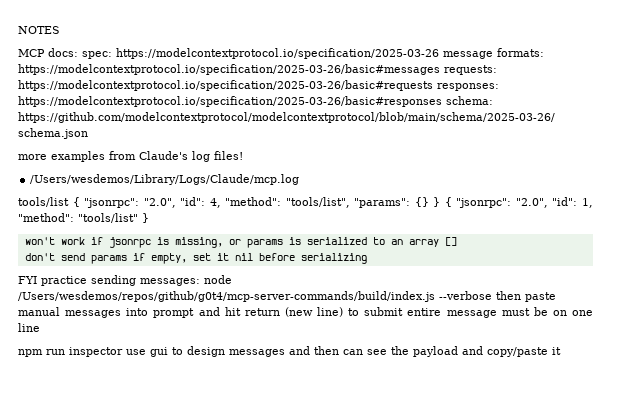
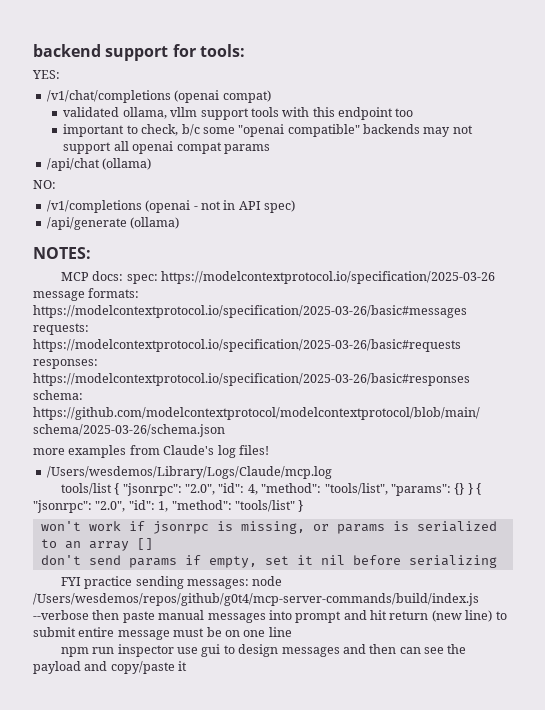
- NOTES
+ backend support for tools:
+ YES:
+ /v1/chat/completions (openai compat)
+ validated ollama, vllm support tools with this endpoint too
+ important to check, b/c some "openai compatible" backends may not support all openai compat params
+ /api/chat (ollama)
+ NO:
+ /v1/completions (openai - not in API spec)
+ /api/generate (ollama)
+ NOTES:

